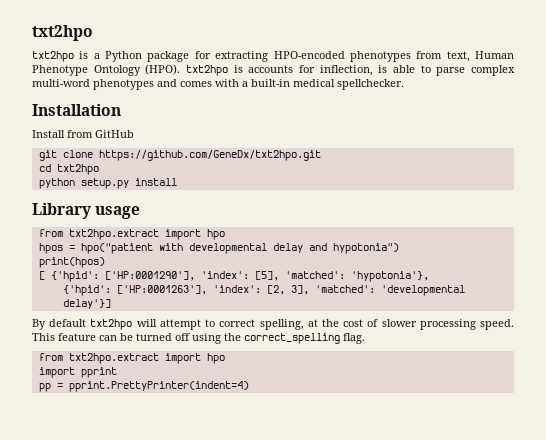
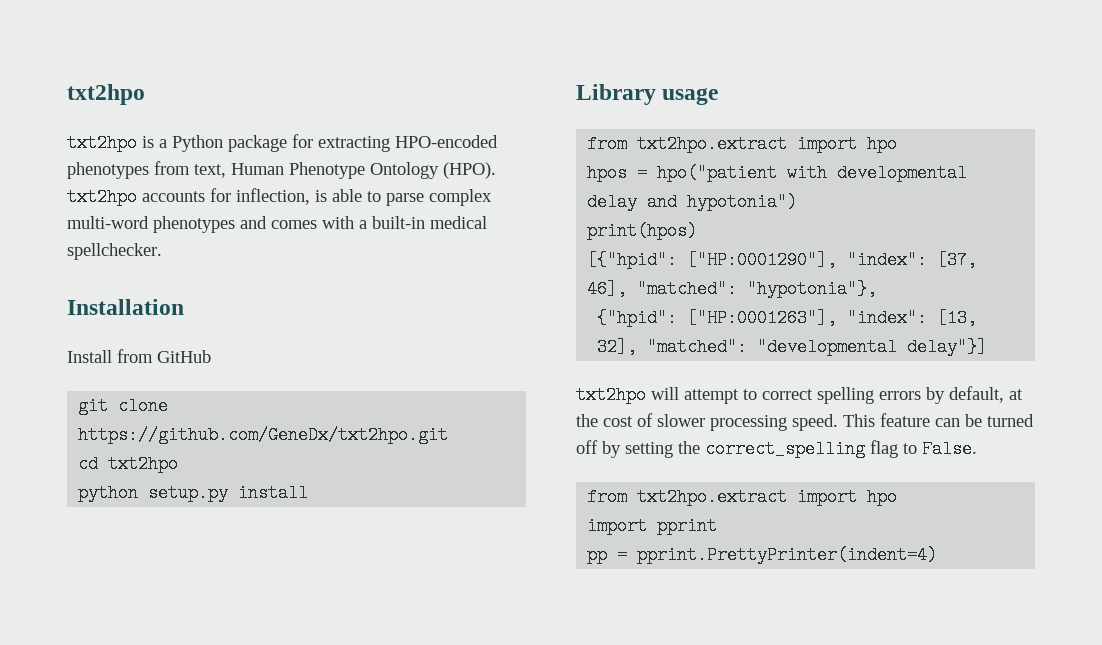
- txt2hpo is a Python package for extracting HPO-encoded phenotypes from text, Human Phenotype Ontology (HPO). txt2hpo is accounts for inflection, is able to parse complex multi-word phenotypes and comes with a built-in medical spellchecker.
+ txt2hpo is a Python package for extracting HPO-encoded phenotypes from text, Human Phenotype Ontology (HPO). txt2hpo accounts for inflection, is able to parse complex multi-word phenotypes and comes with a built-in medical spellchecker.
- [ {'hpid': ['HP:0001290'], 'index': [5], 'matched': 'hypotonia'},
- {'hpid': ['HP:0001263'], 'index': [2, 3], 'matched': 'developmental delay'}]
- By default txt2hpo will attempt to correct spelling, at the cost of slower processing speed.
+ [{"hpid": ["HP:0001290"], "index": [37, 46], "matched": "hypotonia"},
+ {"hpid": ["HP:0001263"], "index": [13, 32], "matched": "developmental delay"}]
+ txt2hpo will attempt to correct spelling errors by default, at the cost of slower processing speed.
- This feature can be turned off using the correct_spelling flag.
+ This feature can be turned off by setting the correct_spelling flag to False.

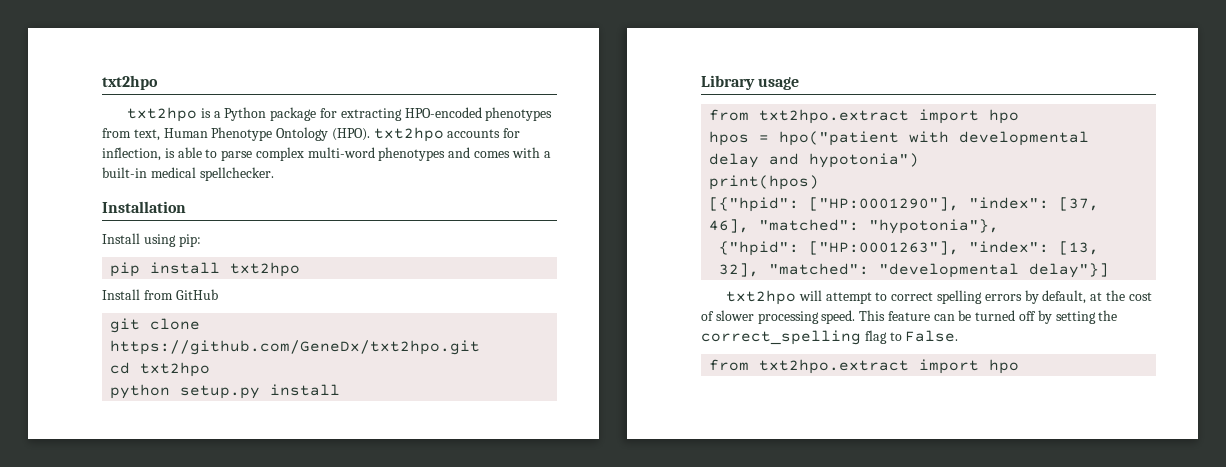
+ Install using pip:
+ pip install txt2hpo
- import pprint
- pp = pprint.PrettyPrinter(indent=4)

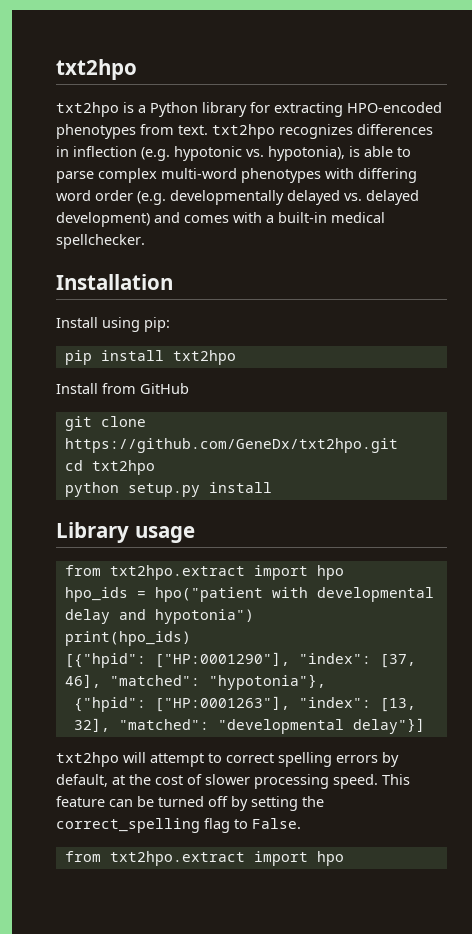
- txt2hpo is a Python package for extracting HPO-encoded phenotypes from text, Human Phenotype Ontology (HPO). txt2hpo accounts for inflection, is able to parse complex multi-word phenotypes and comes with a built-in medical spellchecker.
+ txt2hpo is a Python library for extracting HPO-encoded phenotypes from text. txt2hpo recognizes differences in inflection (e.g. hypotonic vs. hypotonia), is able to parse complex multi-word phenotypes with differing word order (e.g. developmentally delayed vs. delayed development) and comes with a built-in medical spellchecker.
- hpos = hpo("patient with developmental delay and hypotonia")
+ hpo_ids = hpo("patient with developmental delay and hypotonia")
- print(hpos)
+ print(hpo_ids)

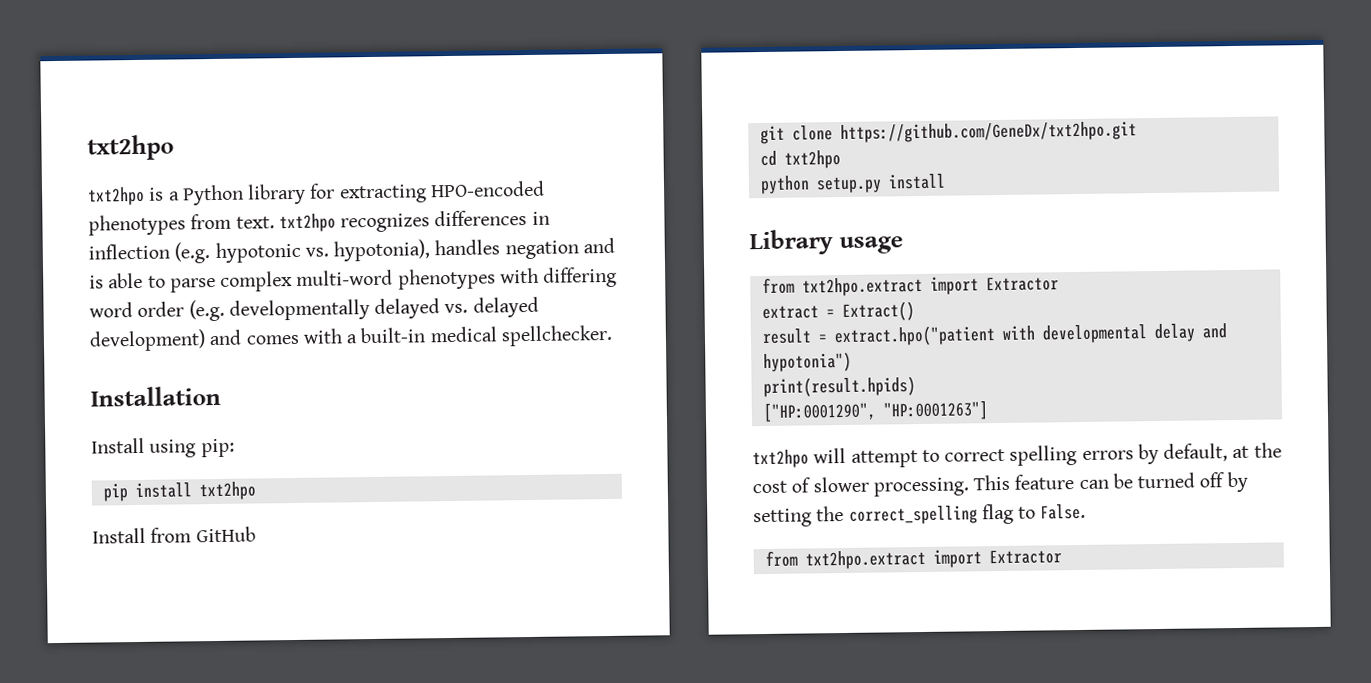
- txt2hpo is a Python library for extracting HPO-encoded phenotypes from text. txt2hpo recognizes differences in inflection (e.g. hypotonic vs. hypotonia), is able to parse complex multi-word phenotypes with differing word order (e.g. developmentally delayed vs. delayed development) and comes with a built-in medical spellchecker.
+ txt2hpo is a Python library for extracting HPO-encoded phenotypes from text. txt2hpo recognizes differences in inflection (e.g. hypotonic vs. hypotonia), handles negation and is able to parse complex multi-word phenotypes with differing word order (e.g. developmentally delayed vs. delayed development) and comes with a built-in medical spellchecker.
  Library usage
- from txt2hpo.extract import hpo
- hpo_ids = hpo("patient with developmental delay and hypotonia")
+ from txt2hpo.extract import Extractor
+ extract = Extract()
+ result = extract.hpo("patient with developmental delay and hypotonia")
- print(hpo_ids)
- [{"hpid": ["HP:0001290"], "index": [37, 46], "matched": "hypotonia"},
- {"hpid": ["HP:0001263"], "index": [13, 32], "matched": "developmental delay"}]
+ print(result.hpids)
+ ["HP:0001290", "HP:0001263"]
- txt2hpo will attempt to correct spelling errors by default, at the cost of slower processing speed.
+ txt2hpo will attempt to correct spelling errors by default, at the cost of slower processing.
  This feature can be turned off by setting the correct_spelling flag to False.
- from txt2hpo.extract import hpo
+ from txt2hpo.extract import Extractor

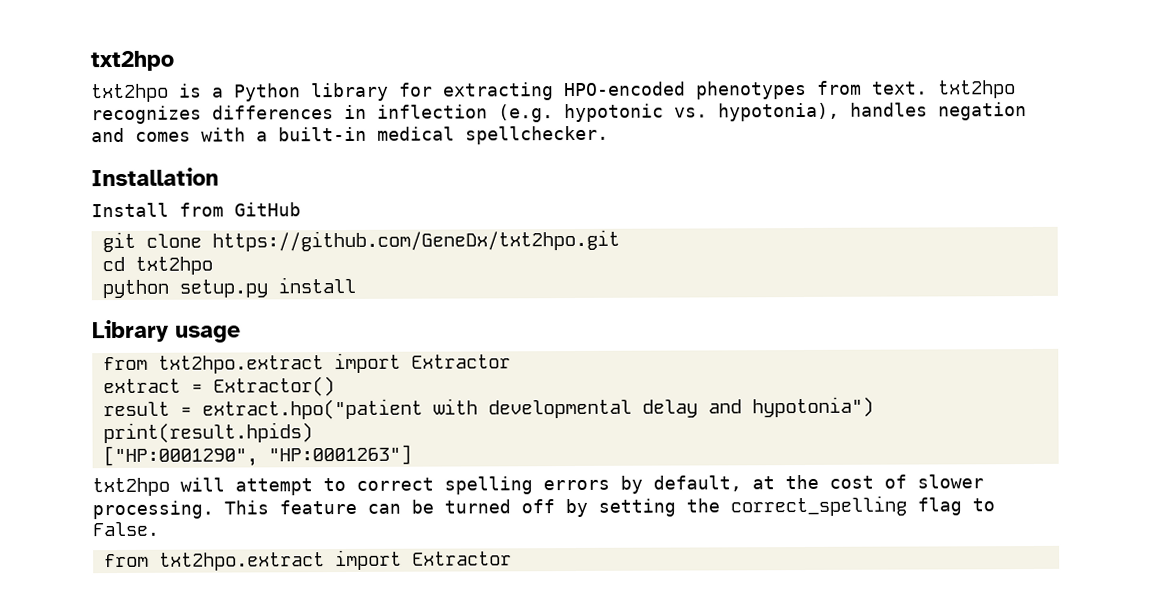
- txt2hpo is a Python library for extracting HPO-encoded phenotypes from text. txt2hpo recognizes differences in inflection (e.g. hypotonic vs. hypotonia), handles negation and is able to parse complex multi-word phenotypes with differing word order (e.g. developmentally delayed vs. delayed development) and comes with a built-in medical spellchecker.
+ txt2hpo is a Python library for extracting HPO-encoded phenotypes from text. txt2hpo recognizes differences in inflection (e.g. hypotonic vs. hypotonia), handles negation and comes with a built-in medical spellchecker.
- Install using pip:
- pip install txt2hpo
- extract = Extract()
+ extract = Extractor()

